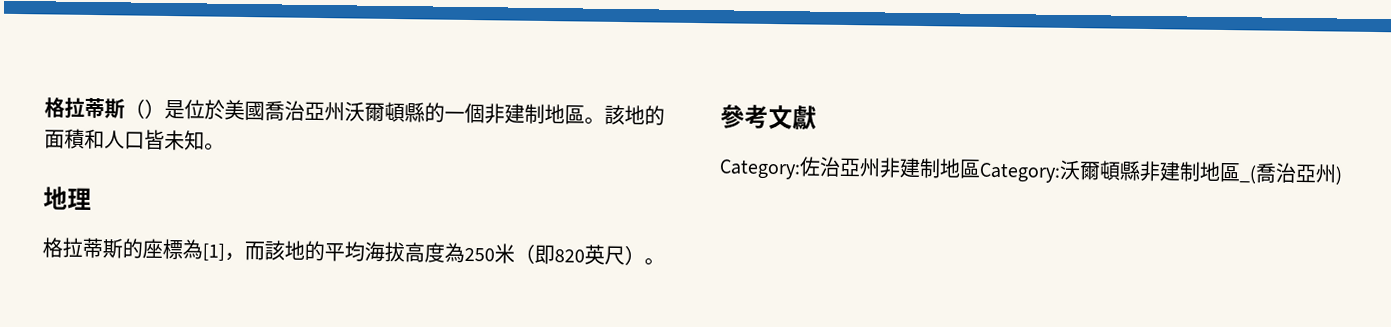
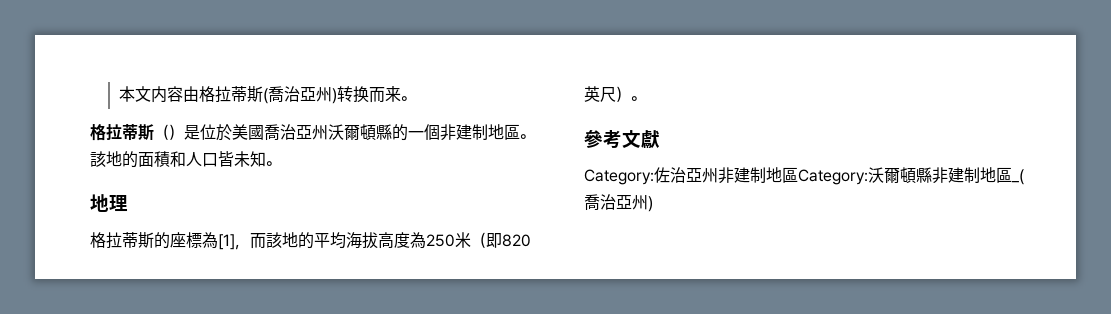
+ 本文内容由格拉蒂斯(喬治亞州)转换而来。

